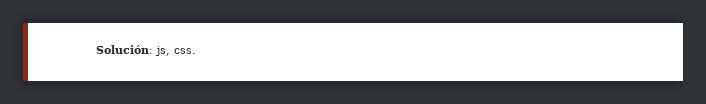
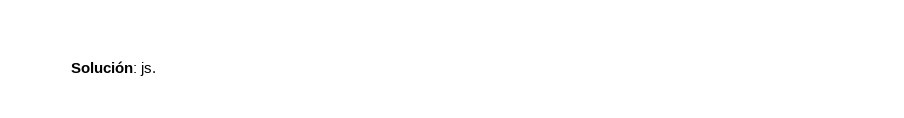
- Solución: js, css.
+ Solución: js.

